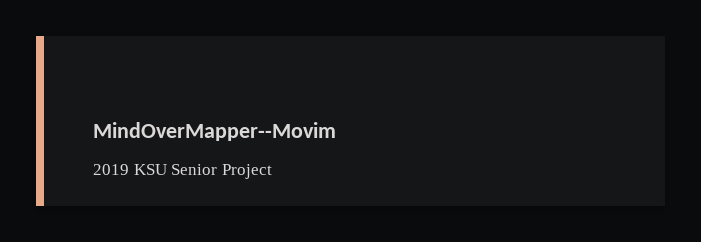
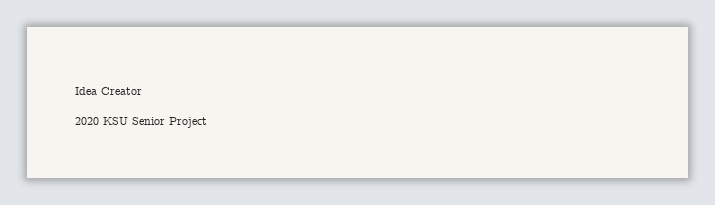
- MindOverMapper--Movim
- 2019 KSU Senior Project
+ Idea Creator
+ 2020 KSU Senior Project

